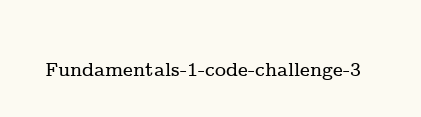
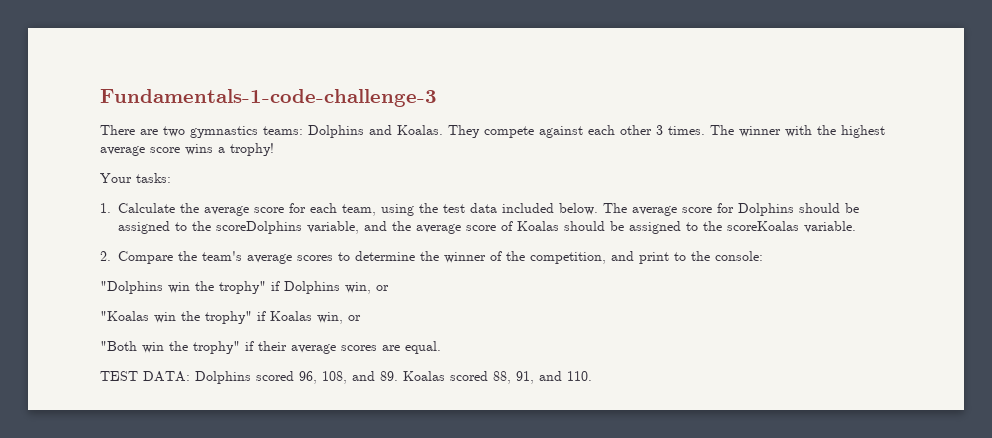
+ There are two gymnastics teams: Dolphins and Koalas. They compete against each other 3 times. The winner with the highest average score wins a trophy!
+ Your tasks:
+ 1. Calculate the average score for each team, using the test data included below. The average score for Dolphins should be assigned to the scoreDolphins variable, and the average score of Koalas should be assigned to the scoreKoalas variable.
+ 2. Compare the team's average scores to determine the winner of the competition, and print to the console:
+ "Dolphins win the trophy" if Dolphins win, or
+ "Koalas win the trophy" if Koalas win, or
+ "Both win the trophy" if their average scores are equal.
+ TEST DATA: Dolphins scored 96, 108, and 89. Koalas scored 88, 91, and 110.

